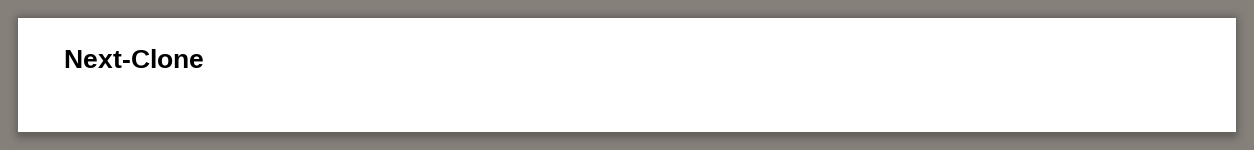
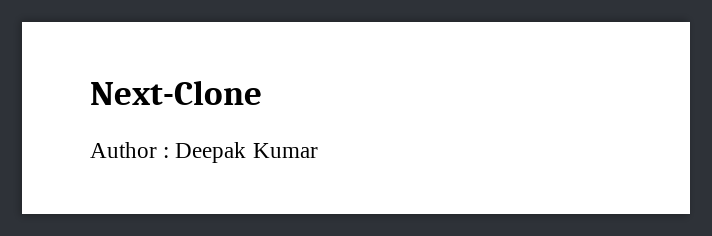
+ Author : Deepak Kumar

